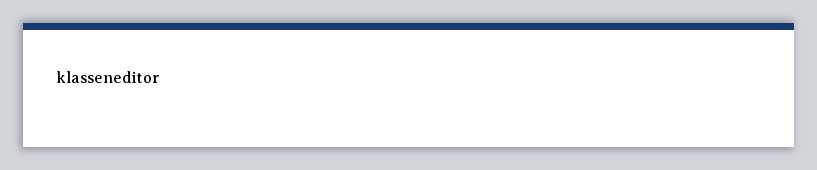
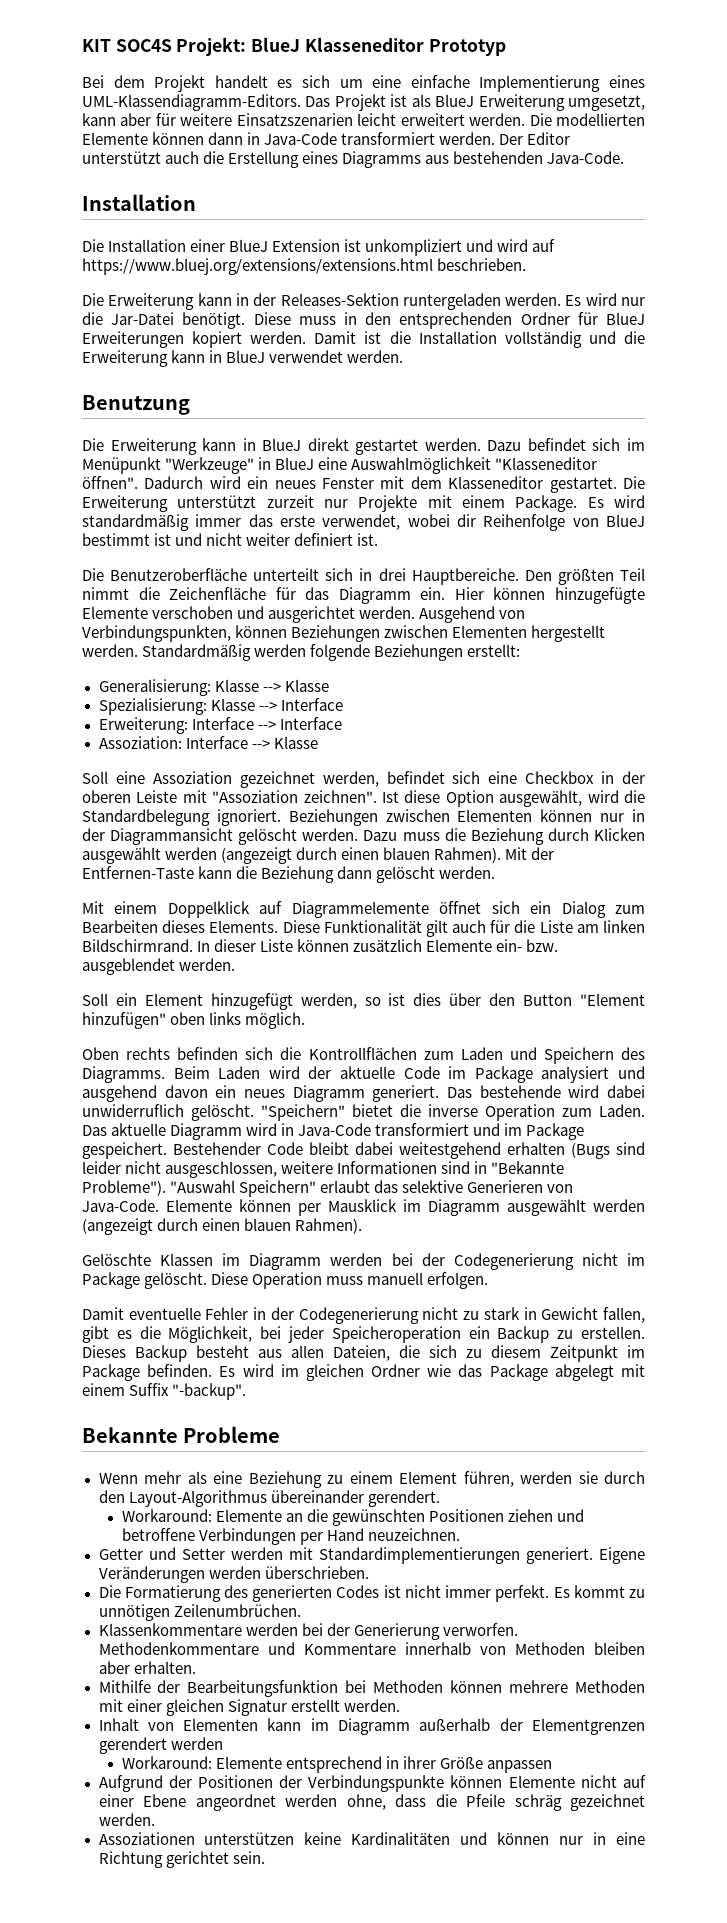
- klasseneditor
+ KIT SOC4S Projekt: BlueJ Klasseneditor Prototyp
+ Bei dem Projekt handelt es sich um eine einfache Implementierung eines UML-Klassendiagramm-Editors. Das Projekt ist als BlueJ Erweiterung umgesetzt, kann aber für weitere Einsatzszenarien leicht erweitert werden. Die modellierten Elemente können dann in Java-Code transformiert werden. Der Editor unterstützt auch die Erstellung eines Diagramms aus bestehenden Java-Code.
+ Installation
+ Die Installation einer BlueJ Extension ist unkompliziert und wird auf https://www.bluej.org/extensions/extensions.html beschrieben.
+ Die Erweiterung kann in der Releases-Sektion runtergeladen werden. Es wird nur die Jar-Datei benötigt. Diese muss in den entsprechenden Ordner für BlueJ Erweiterungen kopiert werden. Damit ist die Installation vollständig und die Erweiterung kann in BlueJ verwendet werden.
+ Benutzung
+ Die Erweiterung kann in BlueJ direkt gestartet werden. Dazu befindet sich im Menüpunkt "Werkzeuge" in BlueJ eine Auswahlmöglichkeit "Klasseneditor öffnen". Dadurch wird ein neues Fenster mit dem Klasseneditor gestartet. Die Erweiterung unterstützt zurzeit nur Projekte mit einem Package. Es wird standardmäßig immer das erste verwendet, wobei dir Reihenfolge von BlueJ bestimmt ist und nicht weiter definiert ist.
+ Die Benutzeroberfläche unterteilt sich in drei Hauptbereiche. Den größten Teil nimmt die Zeichenfläche für das Diagramm ein. Hier können hinzugefügte Elemente verschoben und ausgerichtet werden. Ausgehend von Verbindungspunkten, können Beziehungen zwischen Elementen hergestellt werden. Standardmäßig werden folgende Beziehungen erstellt:
+ Generalisierung: Klasse --> Klasse
+ Spezialisierung: Klasse --> Interface
+ Erweiterung: Interface --> Interface
+ Assoziation: Interface --> Klasse
+ Soll eine Assoziation gezeichnet werden, befindet sich eine Checkbox in der oberen Leiste mit "Assoziation zeichnen". Ist diese Option ausgewählt, wird die Standardbelegung ignoriert. Beziehungen zwischen Elementen können nur in der Diagrammansicht gelöscht werden. Dazu muss die Beziehung durch Klicken ausgewählt werden (angezeigt durch einen blauen Rahmen). Mit der Entfernen-Taste kann die Beziehung dann gelöscht werden.
+ Mit einem Doppelklick auf Diagrammelemente öffnet sich ein Dialog zum Bearbeiten dieses Elements. Diese Funktionalität gilt auch für die Liste am linken Bildschirmrand. In dieser Liste können zusätzlich Elemente ein- bzw. ausgeblendet werden.
+ Soll ein Element hinzugefügt werden, so ist dies über den Button "Element hinzufügen" oben links möglich.
+ Oben rechts befinden sich die Kontrollflächen zum Laden und Speichern des Diagramms. Beim Laden wird der aktuelle Code im Package analysiert und ausgehend davon ein neues Diagramm generiert. Das bestehende wird dabei unwiderruflich gelöscht. "Speichern" bietet die inverse Operation zum Laden. Das aktuelle Diagramm wird in Java-Code transformiert und im Package gespeichert. Bestehender Code bleibt dabei weitestgehend erhalten (Bugs sind leider nicht ausgeschlossen, weitere Informationen sind in "Bekannte Probleme"). "Auswahl Speichern" erlaubt das selektive Generieren von Java-Code. Elemente können per Mausklick im Diagramm ausgewählt werden (angezeigt durch einen blauen Rahmen).
+ Gelöschte Klassen im Diagramm werden bei der Codegenerierung nicht im Package gelöscht. Diese Operation muss manuell erfolgen.
+ Damit eventuelle Fehler in der Codegenerierung nicht zu stark in Gewicht fallen, gibt es die Möglichkeit, bei jeder Speicheroperation ein Backup zu erstellen. Dieses Backup besteht aus allen Dateien, die sich zu diesem Zeitpunkt im Package befinden. Es wird im gleichen Ordner wie das Package abgelegt mit einem Suffix "-backup".
+ Bekannte Probleme
+ Wenn mehr als eine Beziehung zu einem Element führen, werden sie durch den Layout-Algorithmus übereinander gerendert.
+ Workaround: Elemente an die gewünschten Positionen ziehen und betroffene Verbindungen per Hand neuzeichnen.
+ Getter und Setter werden mit Standardimplementierungen generiert. Eigene Veränderungen werden überschrieben.
+ Die Formatierung des generierten Codes ist nicht immer perfekt. Es kommt zu unnötigen Zeilenumbrüchen.
+ Klassenkommentare werden bei der Generierung verworfen. Methodenkommentare und Kommentare innerhalb von Methoden bleiben aber erhalten.
+ Mithilfe der Bearbeitungsfunktion bei Methoden können mehrere Methoden mit einer gleichen Signatur erstellt werden.
+ Inhalt von Elementen kann im Diagramm außerhalb der Elementgrenzen gerendert werden
+ Workaround: Elemente entsprechend in ihrer Größe anpassen
+ Aufgrund der Positionen der Verbindungspunkte können Elemente nicht auf einer Ebene angeordnet werden ohne, dass die Pfeile schräg gezeichnet werden.
+ Assoziationen unterstützen keine Kardinalitäten und können nur in eine Richtung gerichtet sein.

